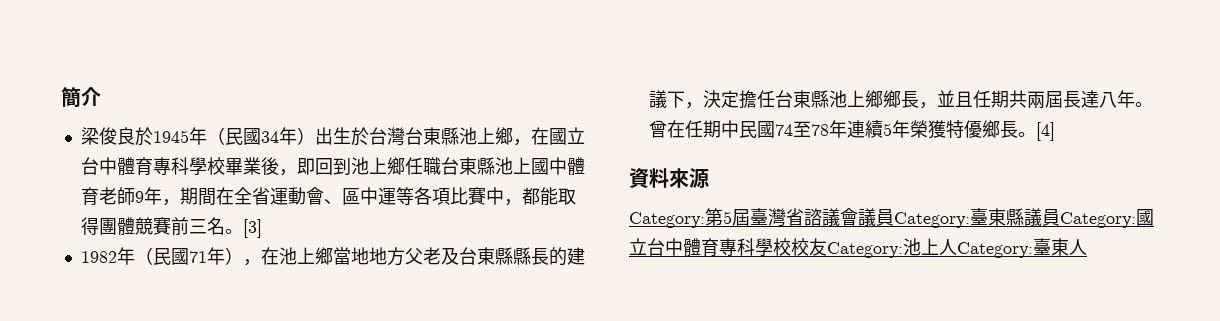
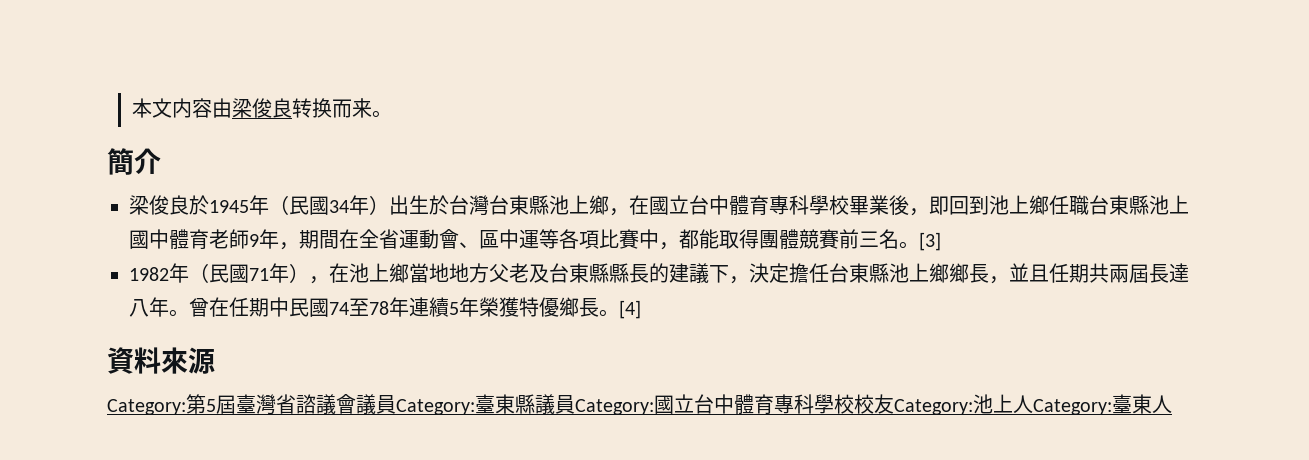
+ 本文内容由梁俊良转换而来。

